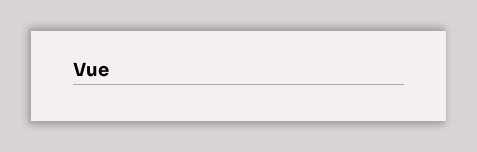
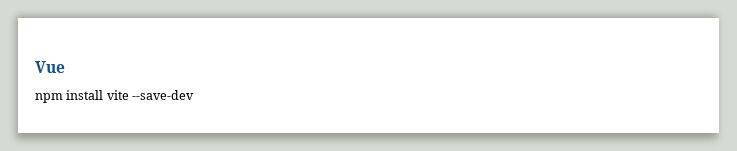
+ npm install vite --save-dev

